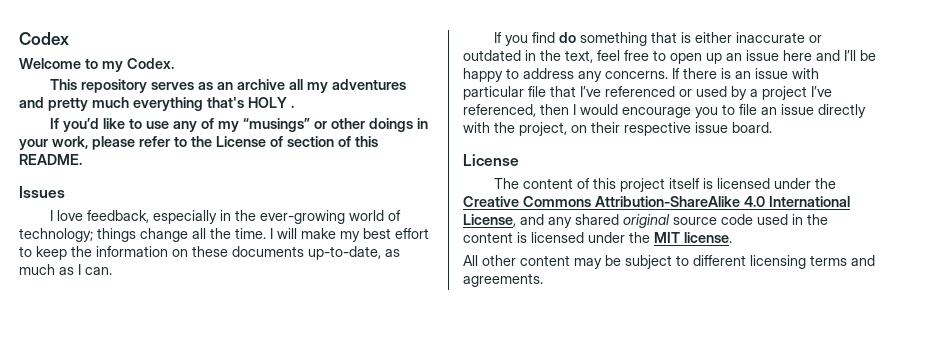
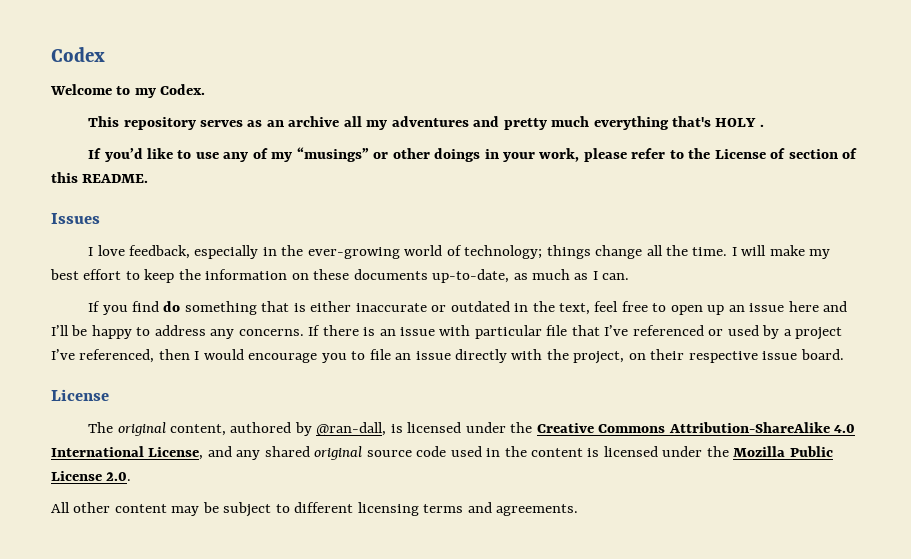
- The content of this project itself is licensed under the Creative Commons Attribution-ShareAlike 4.0 International License, and any shared original source code used in the content is licensed under the MIT license.
+ The original content, authored by @ran-dall, is licensed under the Creative Commons Attribution-ShareAlike 4.0 International License, and any shared original source code used in the content is licensed under the Mozilla Public License 2.0.

